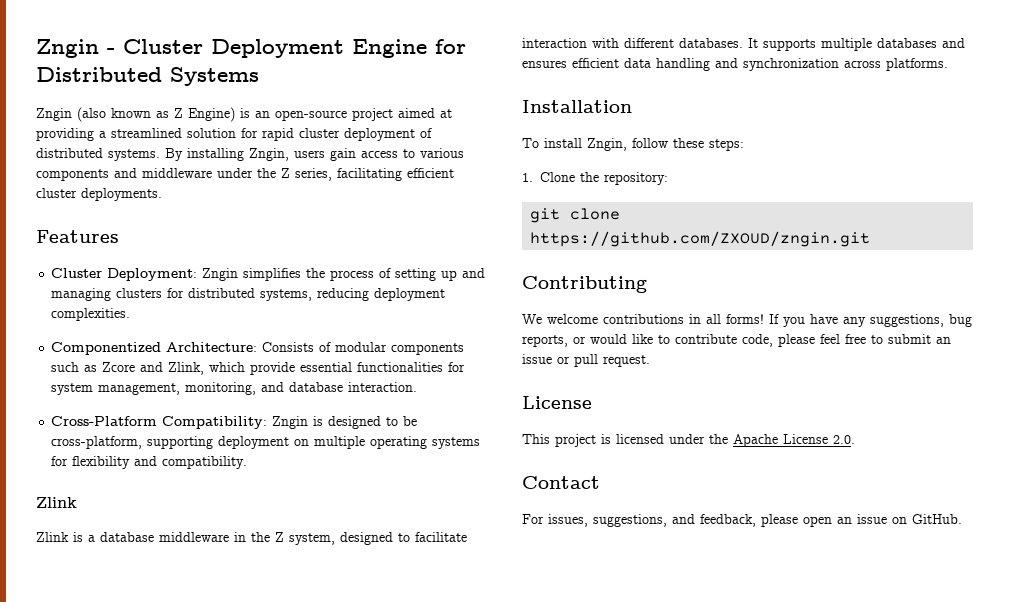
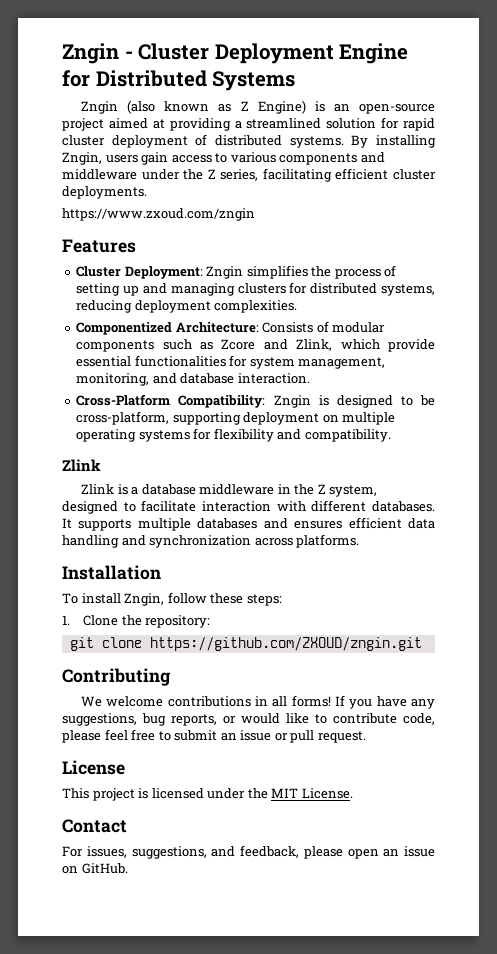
+ https://www.zxoud.com/zngin
- This project is licensed under the Apache License 2.0.
+ This project is licensed under the MIT License.

